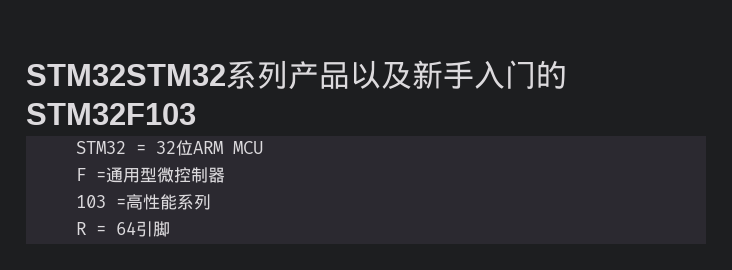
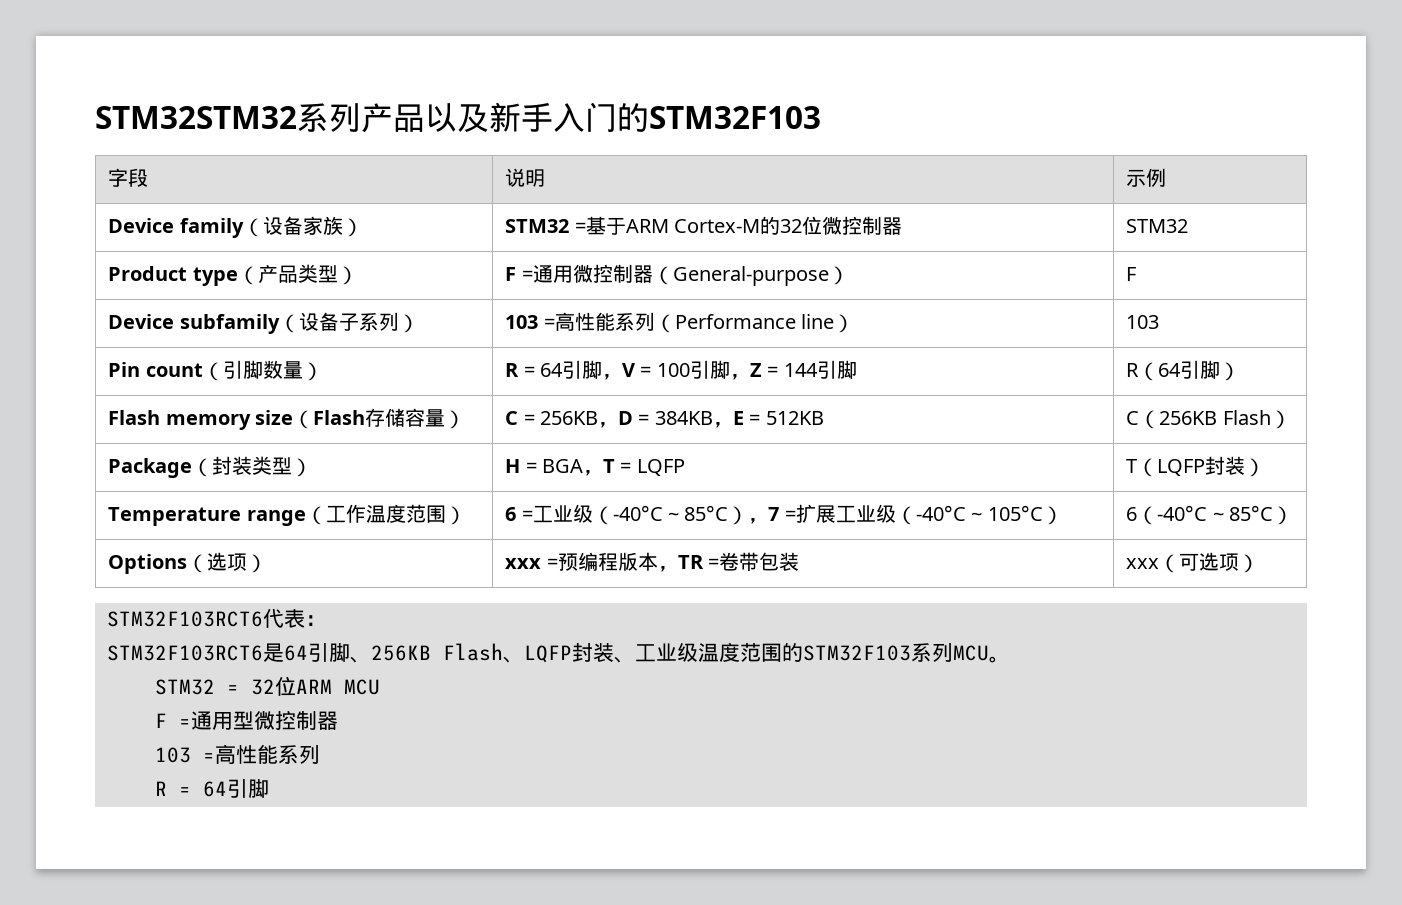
+ 字段 | 说明 | 示例
+ Device family（设备家族） | STM32 =基于ARM Cortex-M的32位微控制器 | STM32
+ Product type（产品类型） | F =通用微控制器（General-purpose） | F
+ Device subfamily（设备子系列） | 103 =高性能系列（Performance line） | 103
+ Pin count（引脚数量） | R = 64引脚，V = 100引脚，Z = 144引脚 | R（64引脚）
+ Flash memory size（Flash存储容量） | C = 256KB，D = 384KB，E = 512KB | C（256KB Flash）
+ Package（封装类型） | H = BGA，T = LQFP | T（LQFP封装）
+ Temperature range（工作温度范围） | 6 =工业级（-40°C ~ 85°C），7 =扩展工业级（-40°C ~ 105°C） | 6（-40°C ~ 85°C）
+ Options（选项） | xxx =预编程版本，TR =卷带包装 | xxx（可选项）
+ STM32F103RCT6代表：
+ STM32F103RCT6是64引脚、256KB Flash、LQFP封装、工业级温度范围的STM32F103系列MCU。

